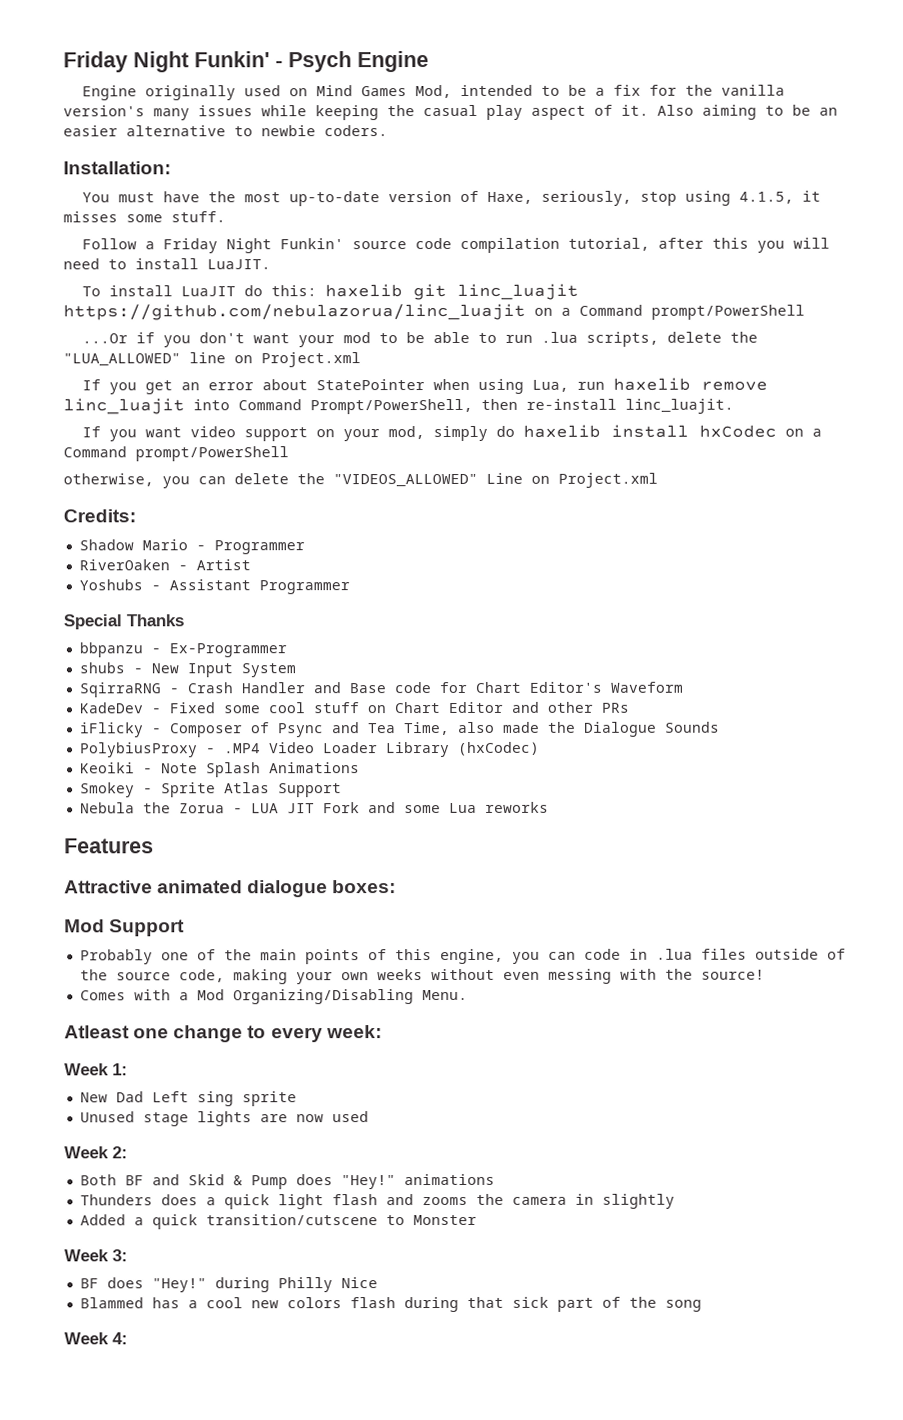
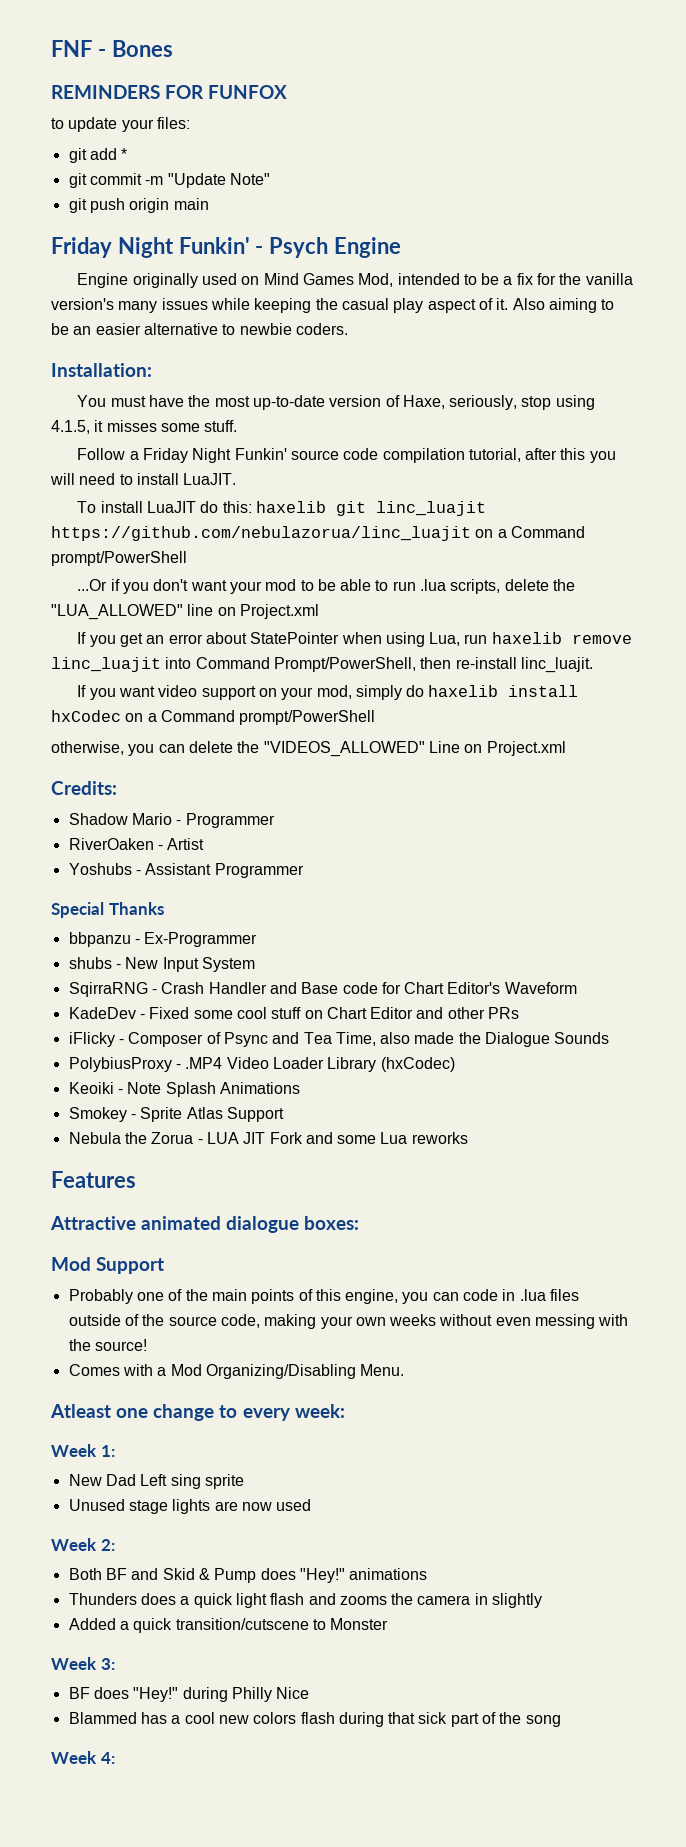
+ FNF - Bones
+ REMINDERS FOR FUNFOX
+ to update your files:
+ git add *
+ git commit -m "Update Note"
+ git push origin main

